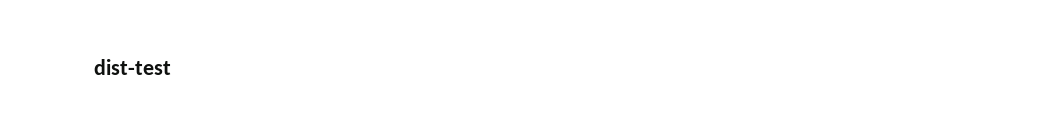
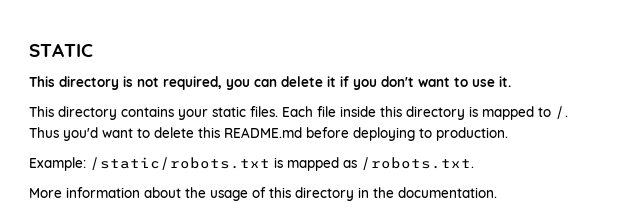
- dist-test
+ STATIC
+ This directory is not required, you can delete it if you don't want to use it.
+ This directory contains your static files. Each file inside this directory is mapped to /. Thus you'd want to delete this README.md before deploying to production.
+ Example: /static/robots.txt is mapped as /robots.txt.
+ More information about the usage of this directory in the documentation.

